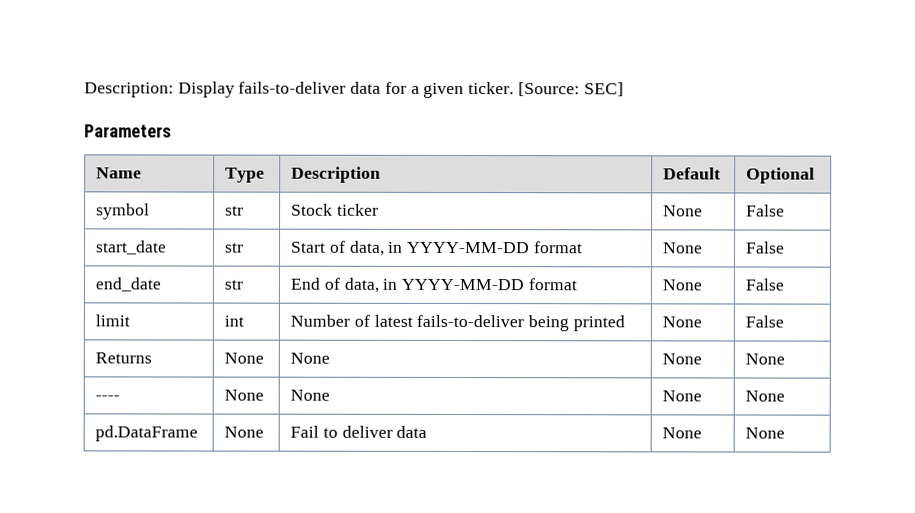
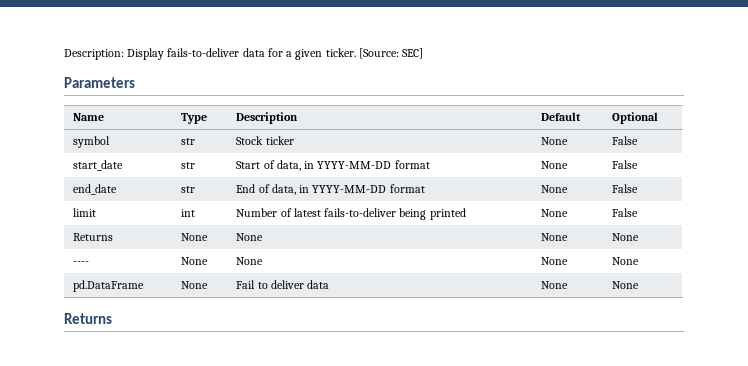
  pd.DataFrame | None | Fail to deliver data | None | None
+ Returns

